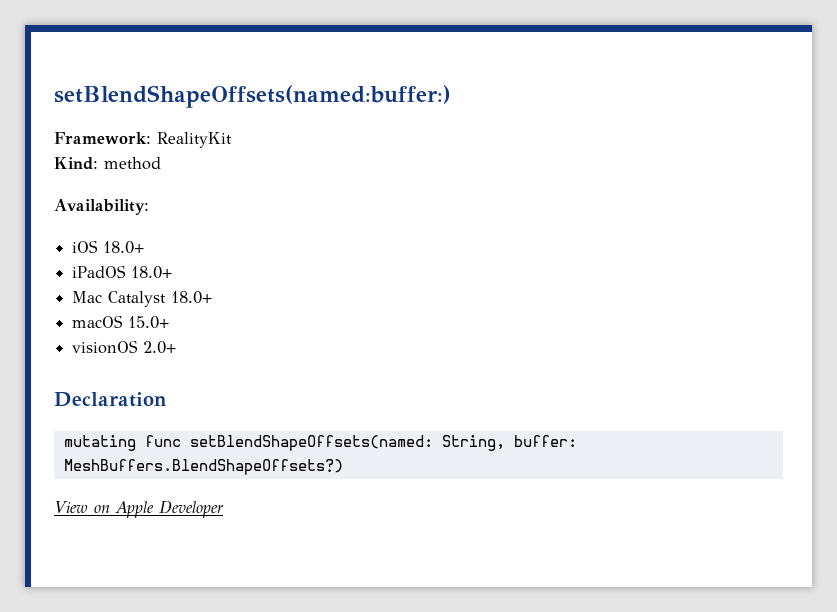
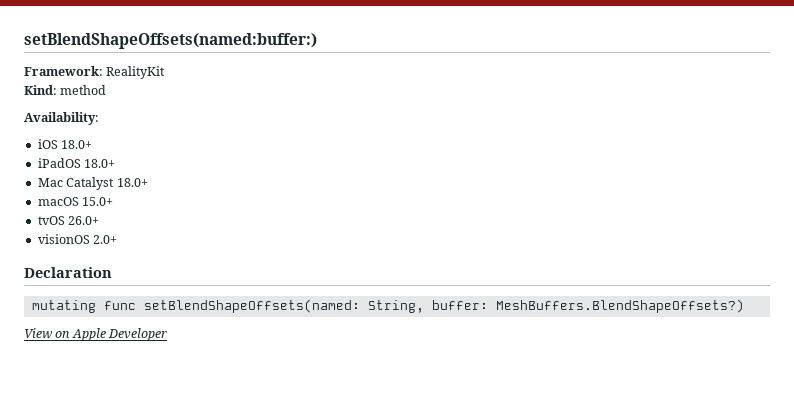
+ tvOS 26.0+

